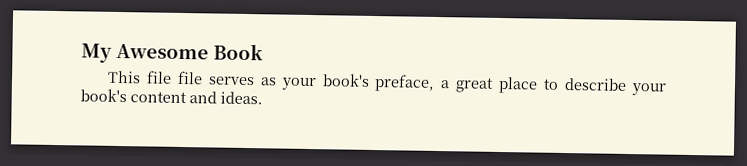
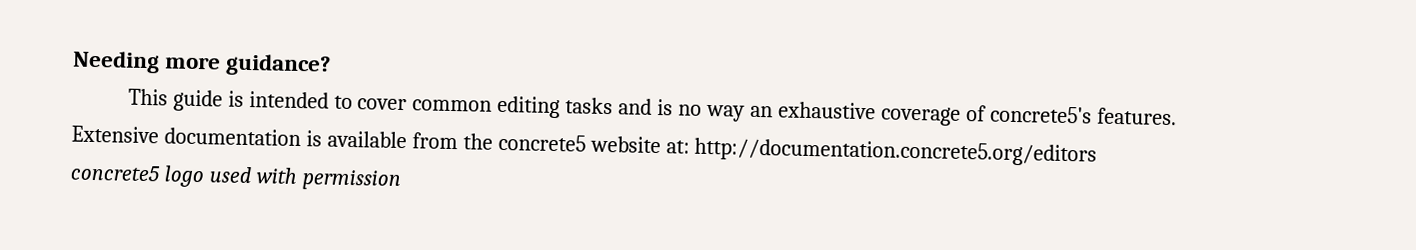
- My Awesome Book
- This file file serves as your book's preface, a great place to describe your book's content and ideas.
+ Needing more guidance?
+ This guide is intended to cover common editing tasks and is no way an exhaustive coverage of concrete5's features.
+ Extensive documentation is available from the concrete5 website at: http://documentation.concrete5.org/editors
+ concrete5 logo used with permission

